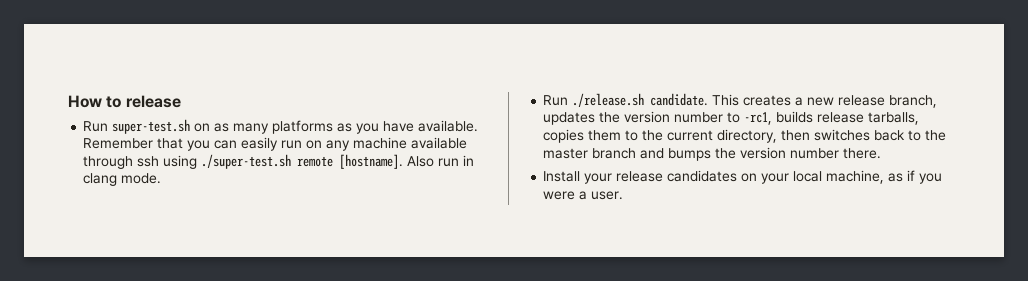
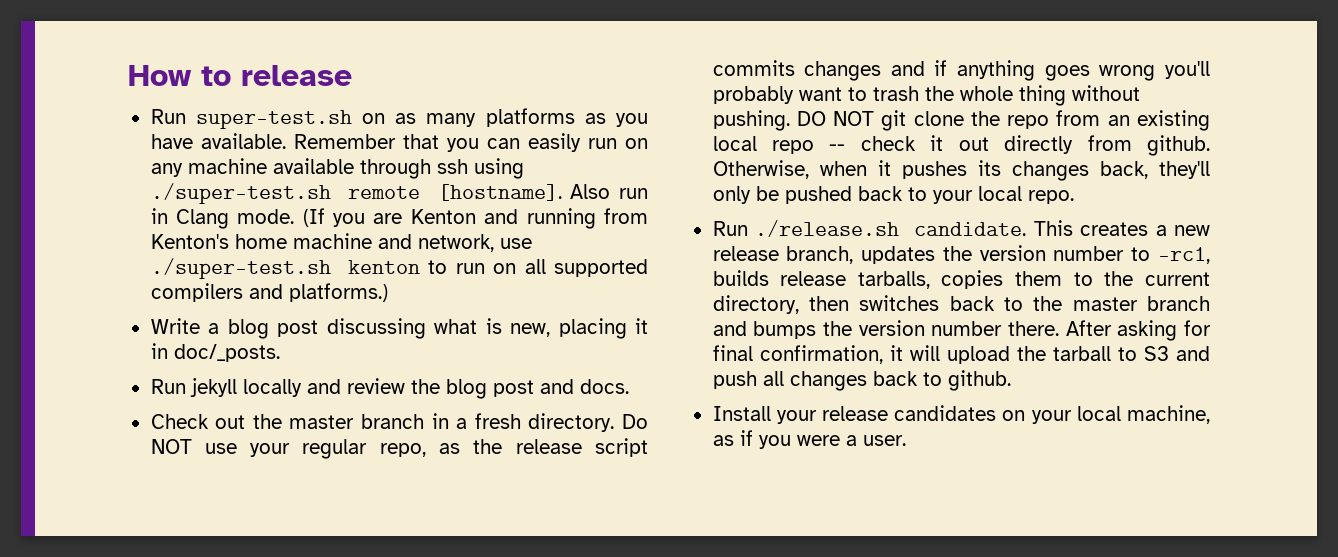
- Also run in clang mode.
+ Also run in Clang mode. (If you are Kenton and running from Kenton's home machine and network, use ./super-test.sh kenton to run on all supported compilers and platforms.)
+ Write a blog post discussing what is new, placing it in doc/_posts.
+ Run jekyll locally and review the blog post and docs.
+ Check out the master branch in a fresh directory. Do NOT use your regular repo, as the release script commits changes and if anything goes wrong you'll probably want to trash the whole thing without pushing. DO NOT git clone the repo from an existing local repo -- check it out directly from github. Otherwise, when it pushes its changes back, they'll only be pushed back to your local repo.
+ After asking for final confirmation, it will upload the tarball to S3 and push all changes back to github.

